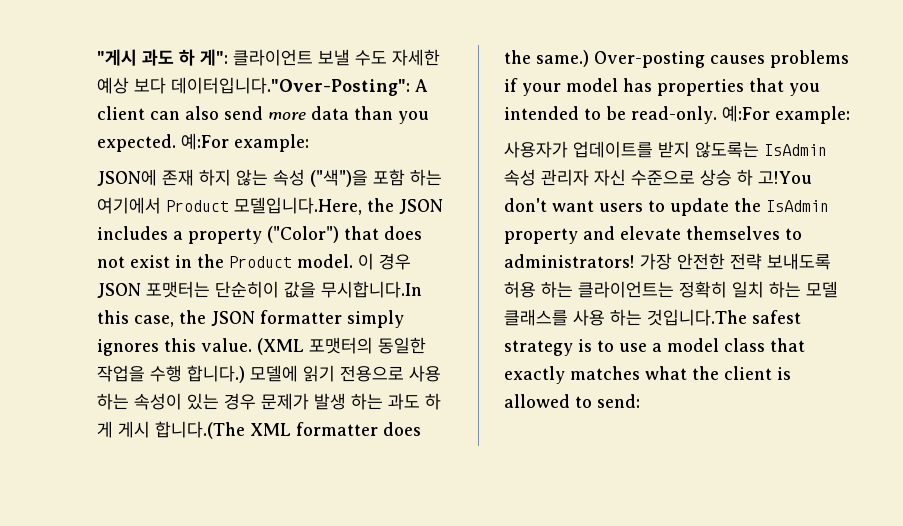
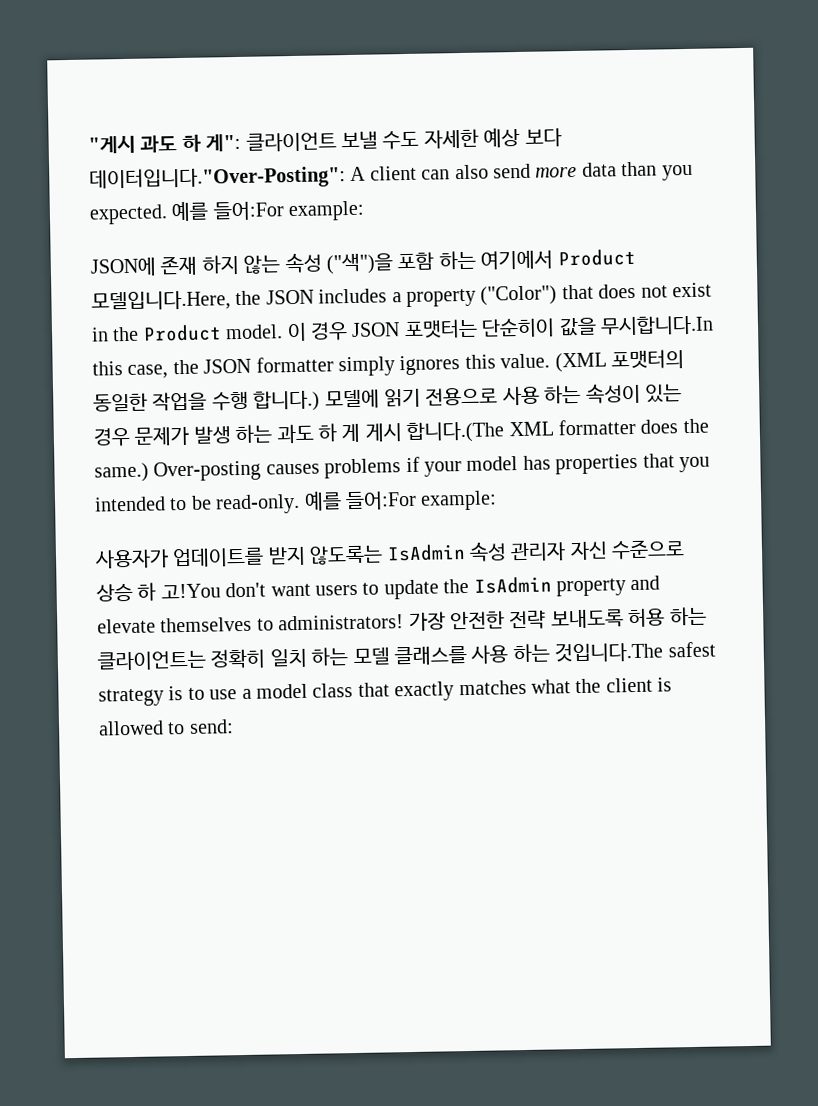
- "게시 과도 하 게": 클라이언트 보낼 수도 자세한 예상 보다 데이터입니다."Over-Posting": A client can also send more data than you expected. 예:For example:
+ "게시 과도 하 게": 클라이언트 보낼 수도 자세한 예상 보다 데이터입니다."Over-Posting": A client can also send more data than you expected. 예를 들어:For example:
- Over-posting causes problems if your model has properties that you intended to be read-only. 예:For example:
+ Over-posting causes problems if your model has properties that you intended to be read-only. 예를 들어:For example:

